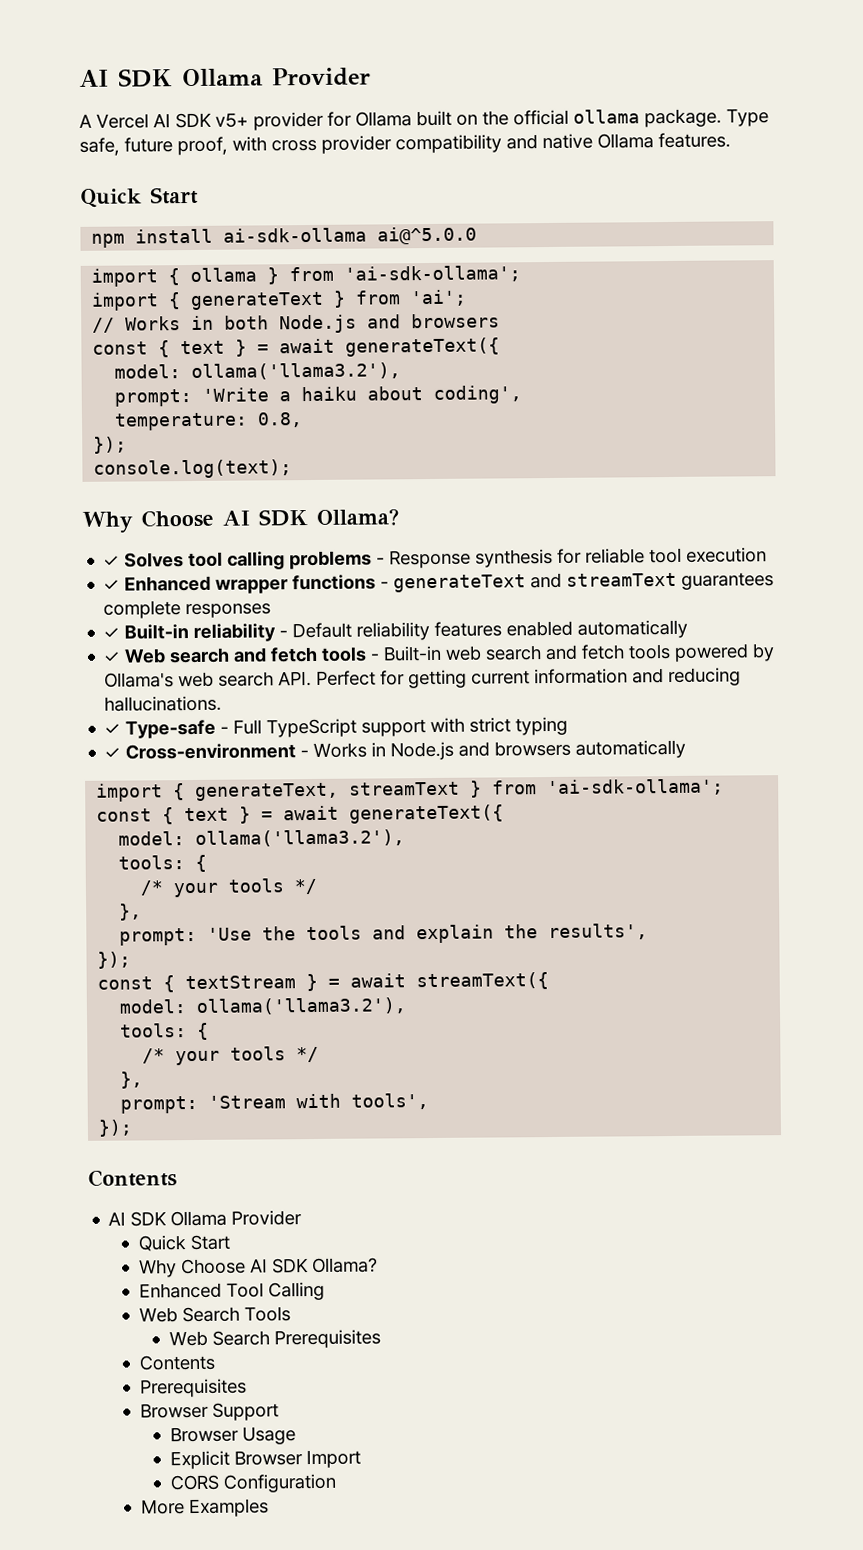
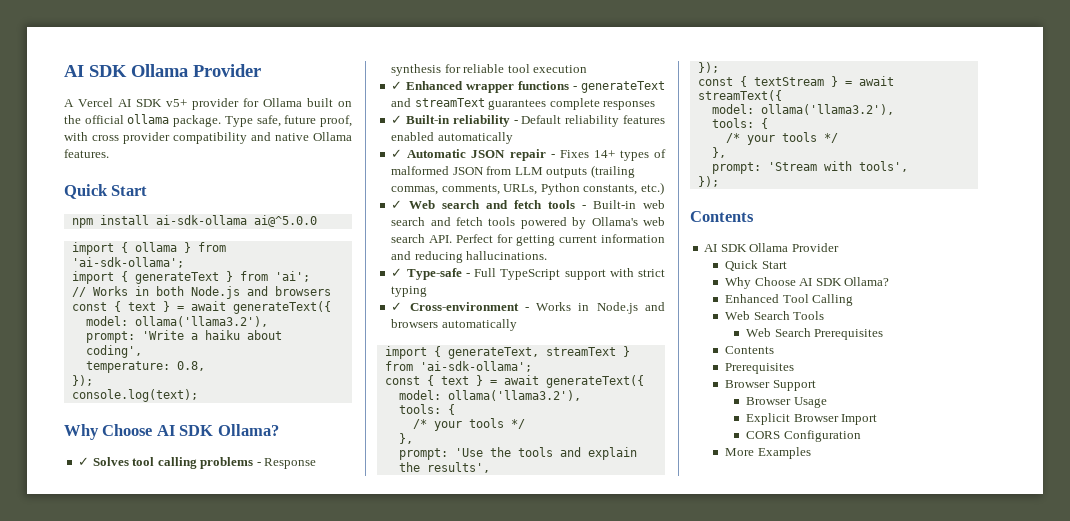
+ ✓ Automatic JSON repair - Fixes 14+ types of malformed JSON from LLM outputs (trailing commas, comments, URLs, Python constants, etc.)

